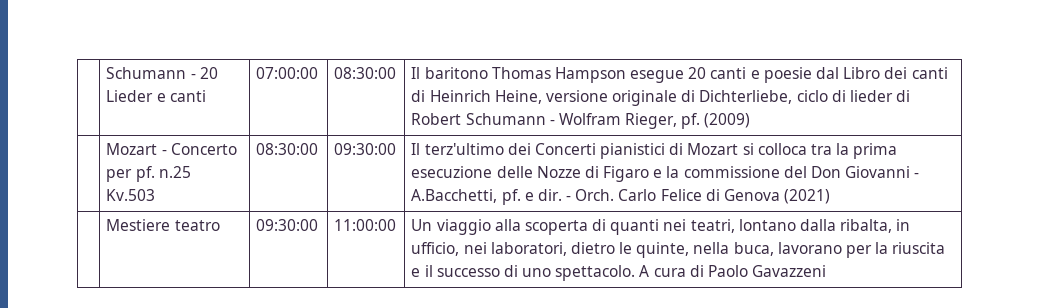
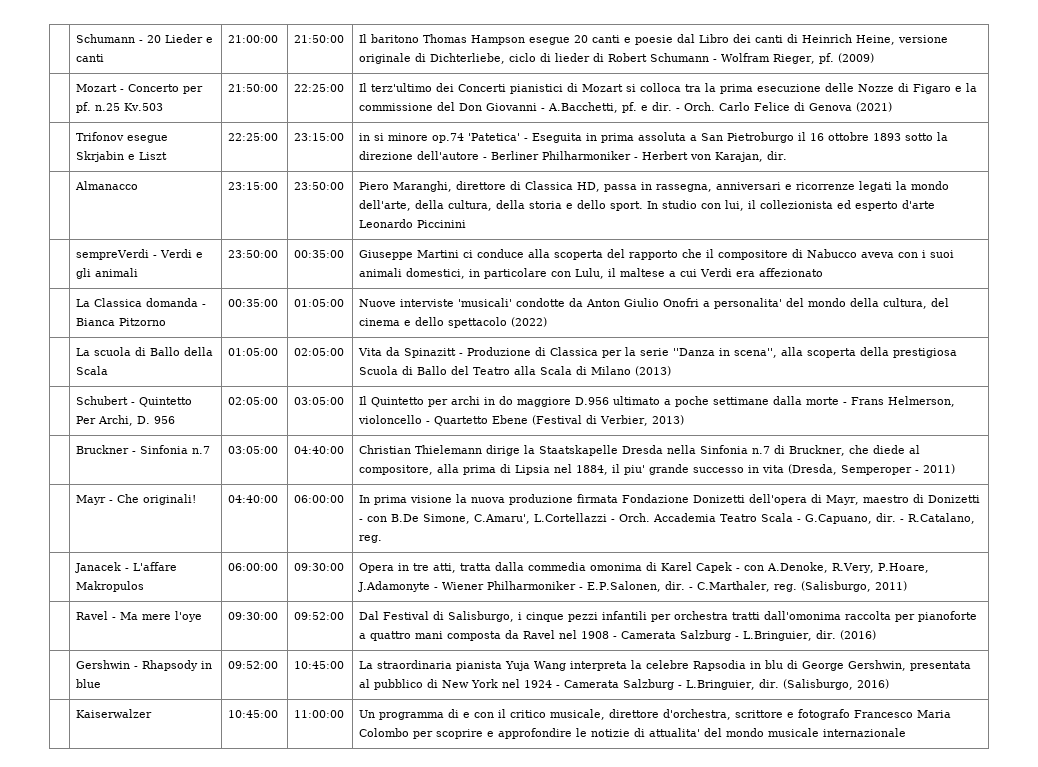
- | Schumann - 20 Lieder e canti | 07:00:00 | 08:30:00 | Il baritono Thomas Hampson esegue 20 canti e poesie dal Libro dei canti di Heinrich Heine, versione originale di Dichterliebe, ciclo di lieder di Robert Schumann - Wolfram Rieger, pf. (2009)
+ | Schumann - 20 Lieder e canti | 21:00:00 | 21:50:00 | Il baritono Thomas Hampson esegue 20 canti e poesie dal Libro dei canti di Heinrich Heine, versione originale di Dichterliebe, ciclo di lieder di Robert Schumann - Wolfram Rieger, pf. (2009)
- 08:30:00 | 09:30:00
+ 21:50:00 | 22:25:00
- | Mestiere teatro | 09:30:00 | 11:00:00 | Un viaggio alla scoperta di quanti nei teatri, lontano dalla ribalta, in ufficio, nei laboratori, dietro le quinte, nella buca, lavorano per la riuscita e il successo di uno spettacolo. A cura di Paolo Gavazzeni
+ | Trifonov esegue Skrjabin e Liszt | 22:25:00 | 23:15:00 | in si minore op.74 'Patetica' - Eseguita in prima assoluta a San Pietroburgo il 16 ottobre 1893 sotto la direzione dell'autore - Berliner Philharmoniker - Herbert von Karajan, dir.
+ | Almanacco | 23:15:00 | 23:50:00 | Piero Maranghi, direttore di Classica HD, passa in rassegna, anniversari e ricorrenze legati la mondo dell'arte, della cultura, della storia e dello sport. In studio con lui, il collezionista ed esperto d'arte Leonardo Piccinini
+ | sempreVerdi - Verdi e gli animali | 23:50:00 | 00:35:00 | Giuseppe Martini ci conduce alla scoperta del rapporto che il compositore di Nabucco aveva con i suoi animali domestici, in particolare con Lulu, il maltese a cui Verdi era affezionato
+ | La Classica domanda - Bianca Pitzorno | 00:35:00 | 01:05:00 | Nuove interviste 'musicali' condotte da Anton Giulio Onofri a personalita' del mondo della cultura, del cinema e dello spettacolo (2022)
+ | La scuola di Ballo della Scala | 01:05:00 | 02:05:00 | Vita da Spinazitt - Produzione di Classica per la serie ''Danza in scena'', alla scoperta della prestigiosa Scuola di Ballo del Teatro alla Scala di Milano (2013)
+ | Schubert - Quintetto Per Archi, D. 956 | 02:05:00 | 03:05:00 | Il Quintetto per archi in do maggiore D.956 ultimato a poche settimane dalla morte - Frans Helmerson, violoncello - Quartetto Ebene (Festival di Verbier, 2013)
+ | Bruckner - Sinfonia n.7 | 03:05:00 | 04:40:00 | Christian Thielemann dirige la Staatskapelle Dresda nella Sinfonia n.7 di Bruckner, che diede al compositore, alla prima di Lipsia nel 1884, il piu' grande successo in vita (Dresda, Semperoper - 2011)
+ | Mayr - Che originali! | 04:40:00 | 06:00:00 | In prima visione la nuova produzione firmata Fondazione Donizetti dell'opera di Mayr, maestro di Donizetti - con B.De Simone, C.Amaru', L.Cortellazzi - Orch. Accademia Teatro Scala - G.Capuano, dir. - R.Catalano, reg.
+ | Janacek - L'affare Makropulos | 06:00:00 | 09:30:00 | Opera in tre atti, tratta dalla commedia omonima di Karel Capek - con A.Denoke, R.Very, P.Hoare, J.Adamonyte - Wiener Philharmoniker - E.P.Salonen, dir. - C.Marthaler, reg. (Salisburgo, 2011)
+ | Ravel - Ma mere l'oye | 09:30:00 | 09:52:00 | Dal Festival di Salisburgo, i cinque pezzi infantili per orchestra tratti dall'omonima raccolta per pianoforte a quattro mani composta da Ravel nel 1908 - Camerata Salzburg - L.Bringuier, dir. (2016)
+ | Gershwin - Rhapsody in blue | 09:52:00 | 10:45:00 | La straordinaria pianista Yuja Wang interpreta la celebre Rapsodia in blu di George Gershwin, presentata al pubblico di New York nel 1924 - Camerata Salzburg - L.Bringuier, dir. (Salisburgo, 2016)
+ | Kaiserwalzer | 10:45:00 | 11:00:00 | Un programma di e con il critico musicale, direttore d'orchestra, scrittore e fotografo Francesco Maria Colombo per scoprire e approfondire le notizie di attualita' del mondo musicale internazionale

